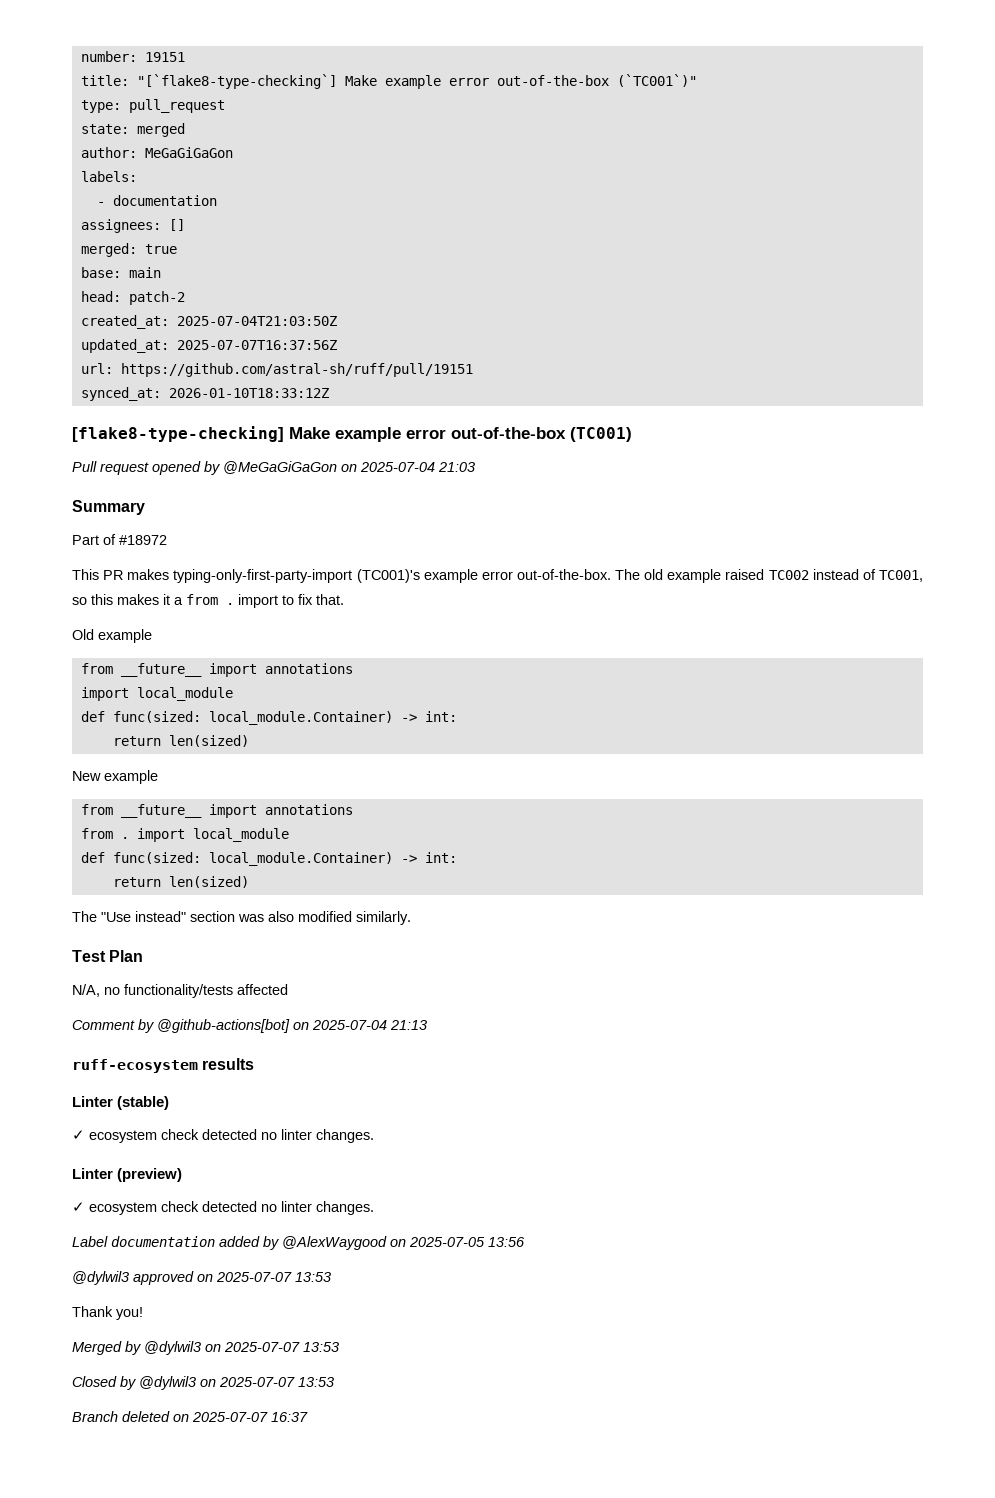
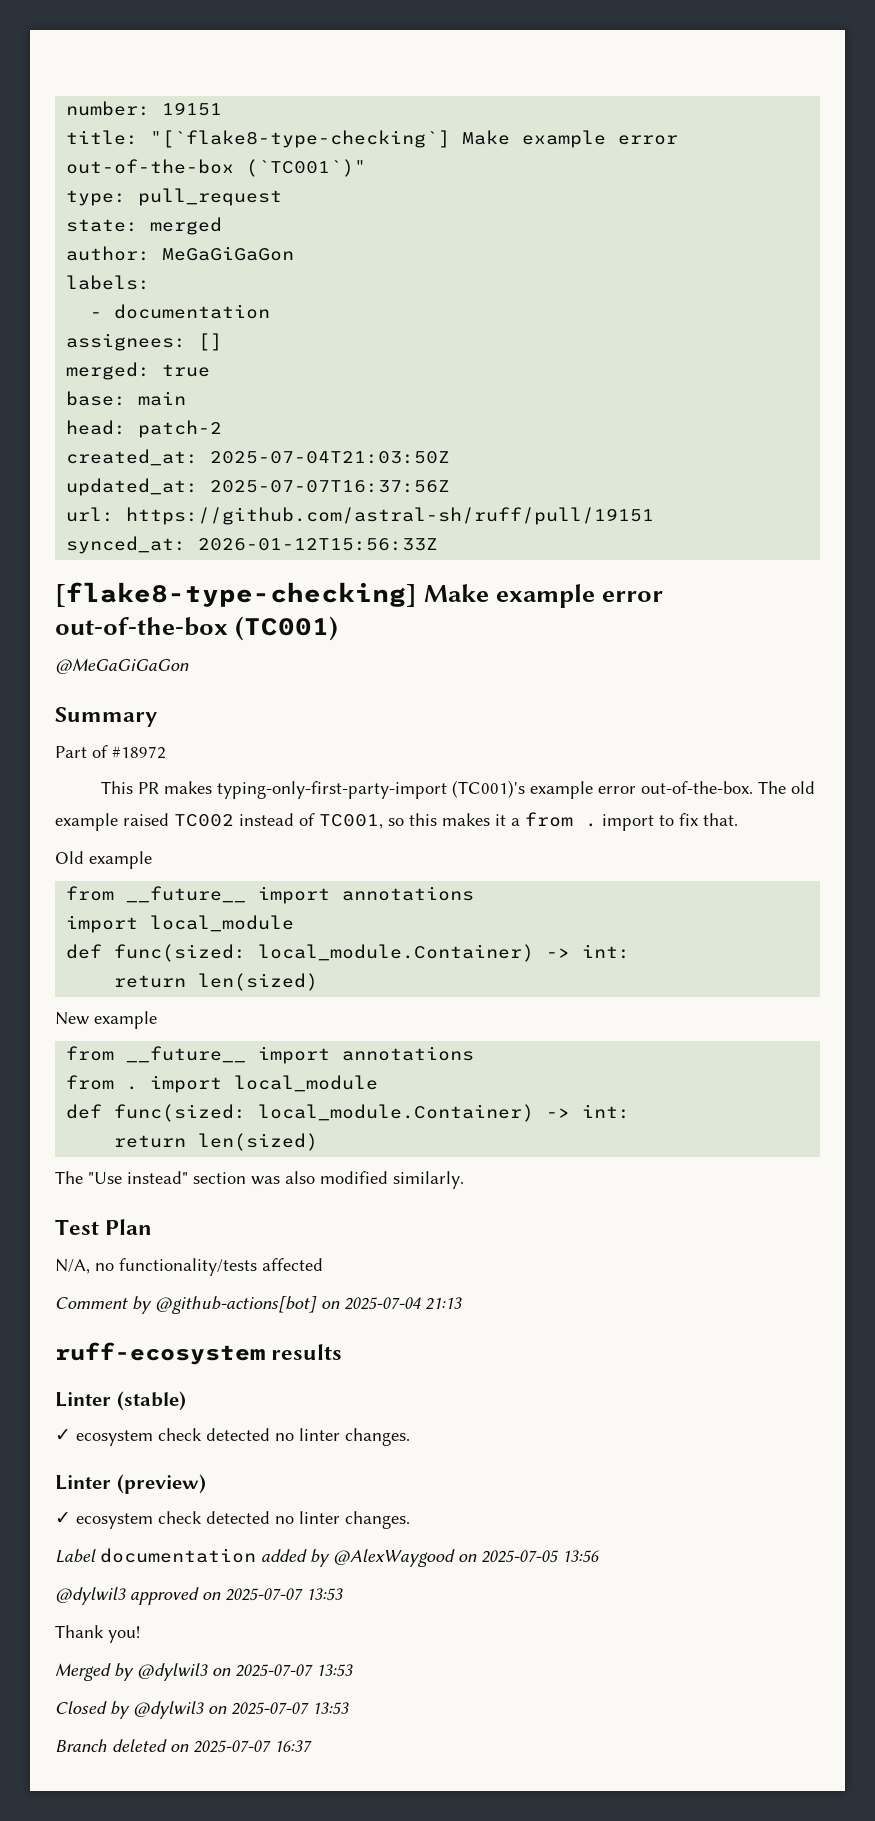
- synced_at: 2026-01-10T18:33:12Z
+ synced_at: 2026-01-12T15:56:33Z
- Pull request opened by @MeGaGiGaGon on 2025-07-04 21:03
+ @MeGaGiGaGon

